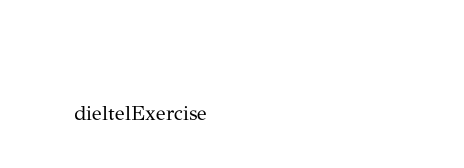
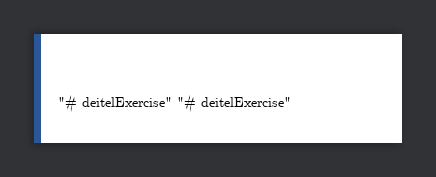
- dieltelExercise
+ "# deitelExercise" "# deitelExercise"

